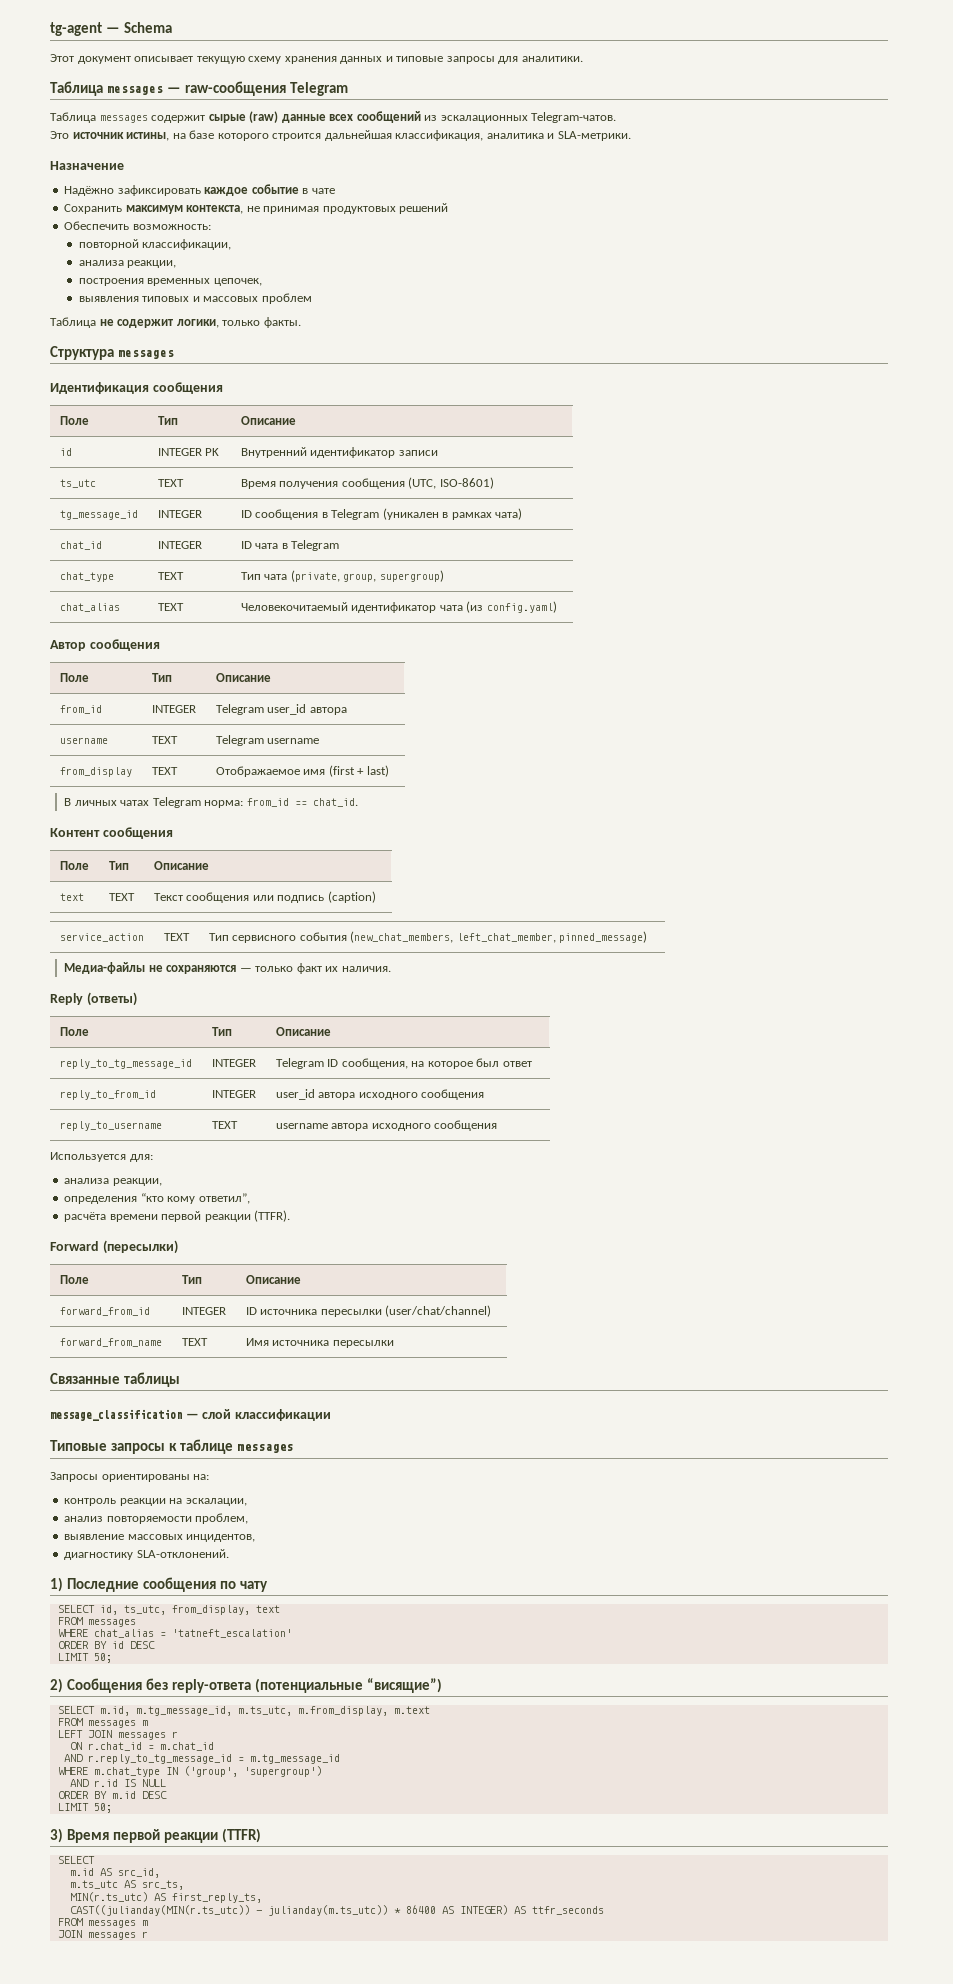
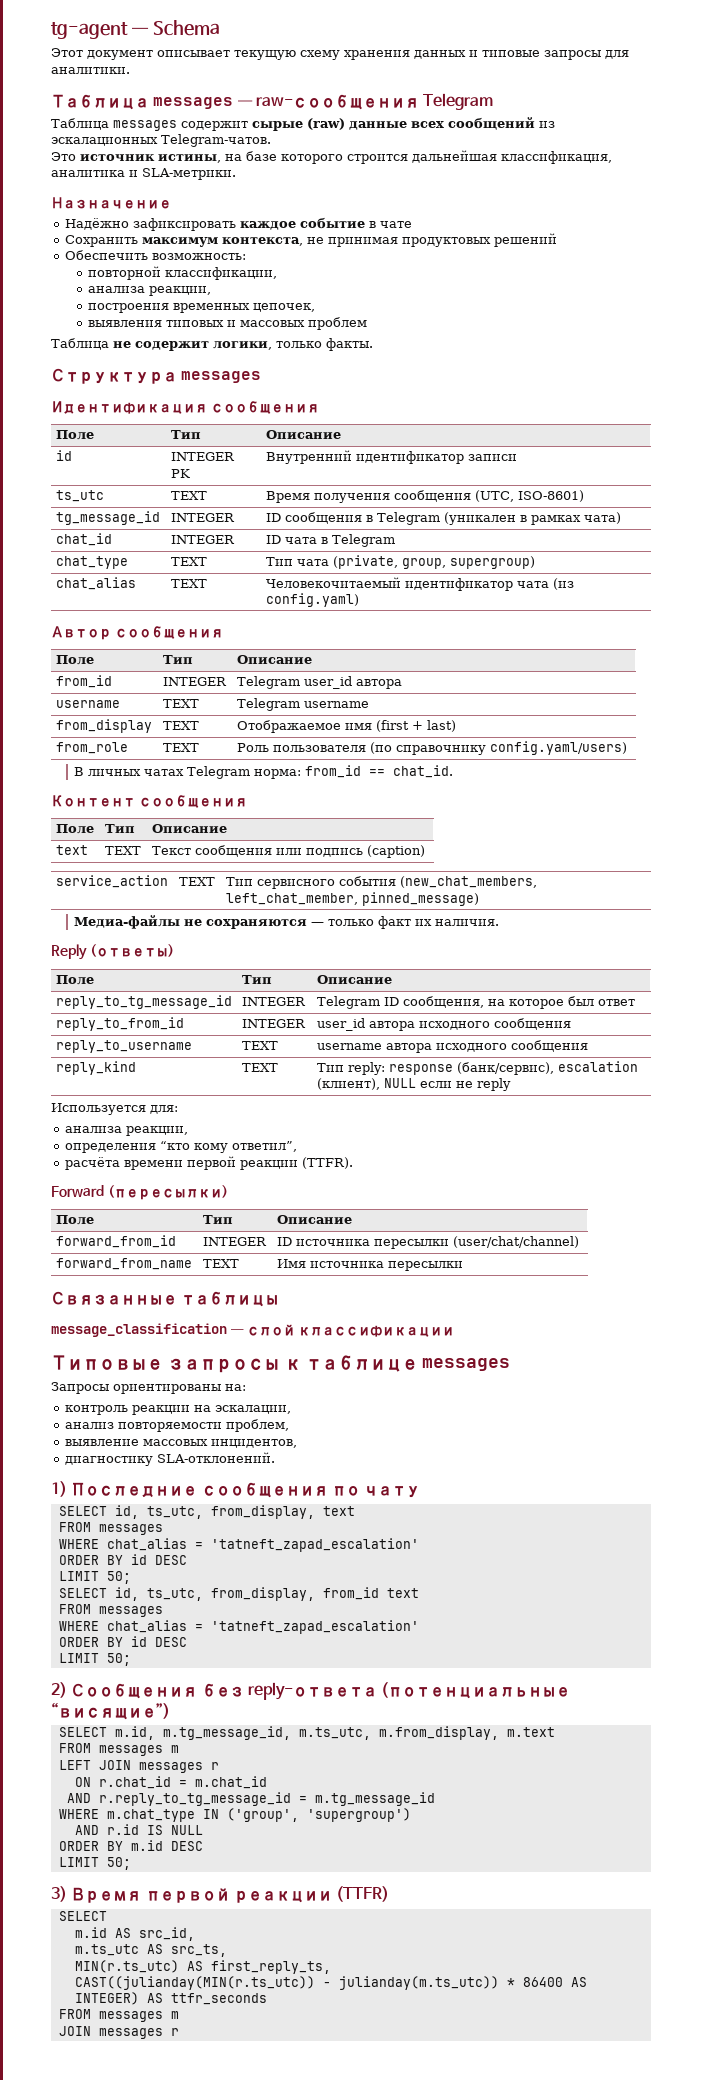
+ from_role | TEXT | Роль пользователя (по справочнику config.yaml/users)
+ reply_kind | TEXT | Тип reply: response (банк/сервис), escalation (клиент), NULL если не reply
  SELECT id, ts_utc, from_display, text
  FROM messages
- WHERE chat_alias = 'tatneft_escalation'
+ WHERE chat_alias = 'tatneft_zapad_escalation'
+ ORDER BY id DESC
+ LIMIT 50;
+ SELECT id, ts_utc, from_display, from_id text
+ FROM messages
+ WHERE chat_alias = 'tatneft_zapad_escalation'

